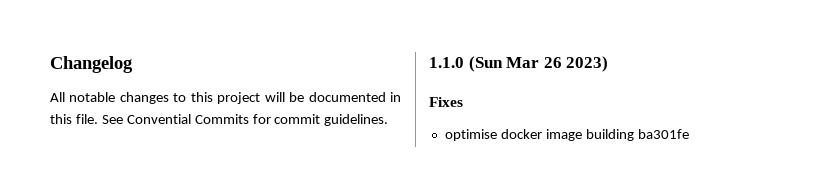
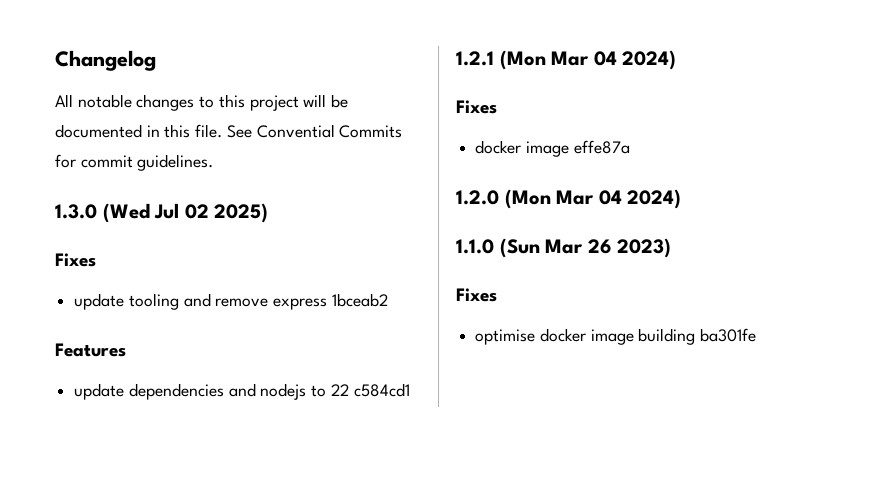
+ 1.3.0 (Wed Jul 02 2025)
+ Fixes
+ update tooling and remove express 1bceab2
+ Features
+ update dependencies and nodejs to 22 c584cd1
+ 1.2.1 (Mon Mar 04 2024)
+ Fixes
+ docker image effe87a
+ 1.2.0 (Mon Mar 04 2024)

